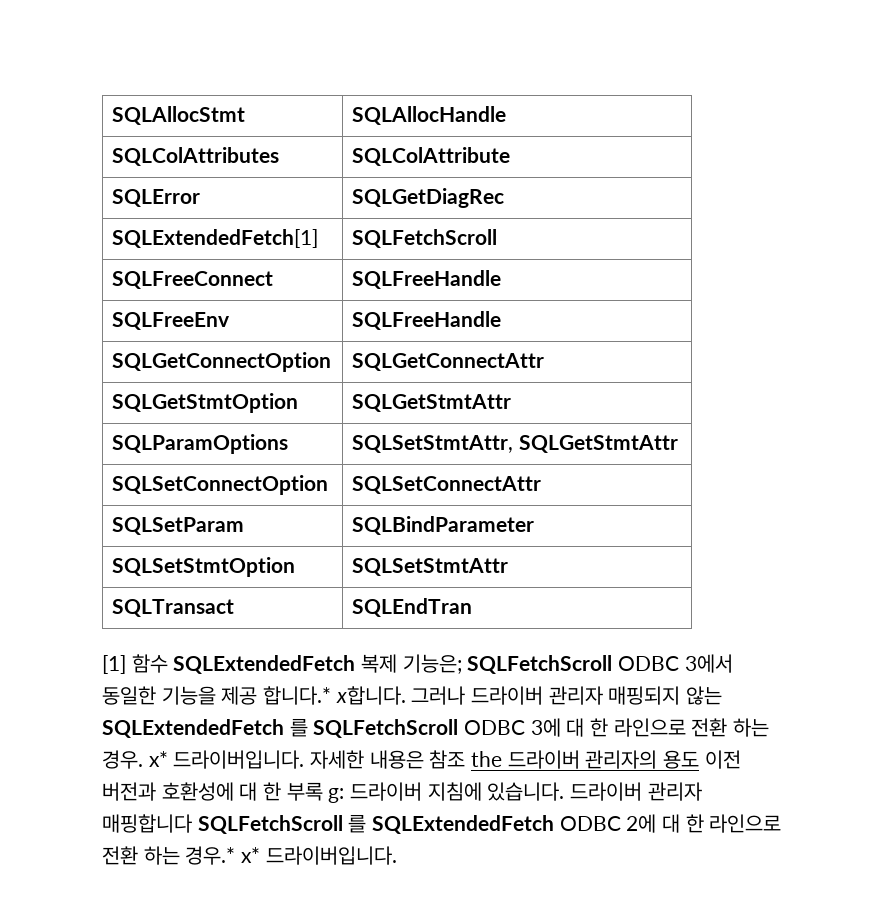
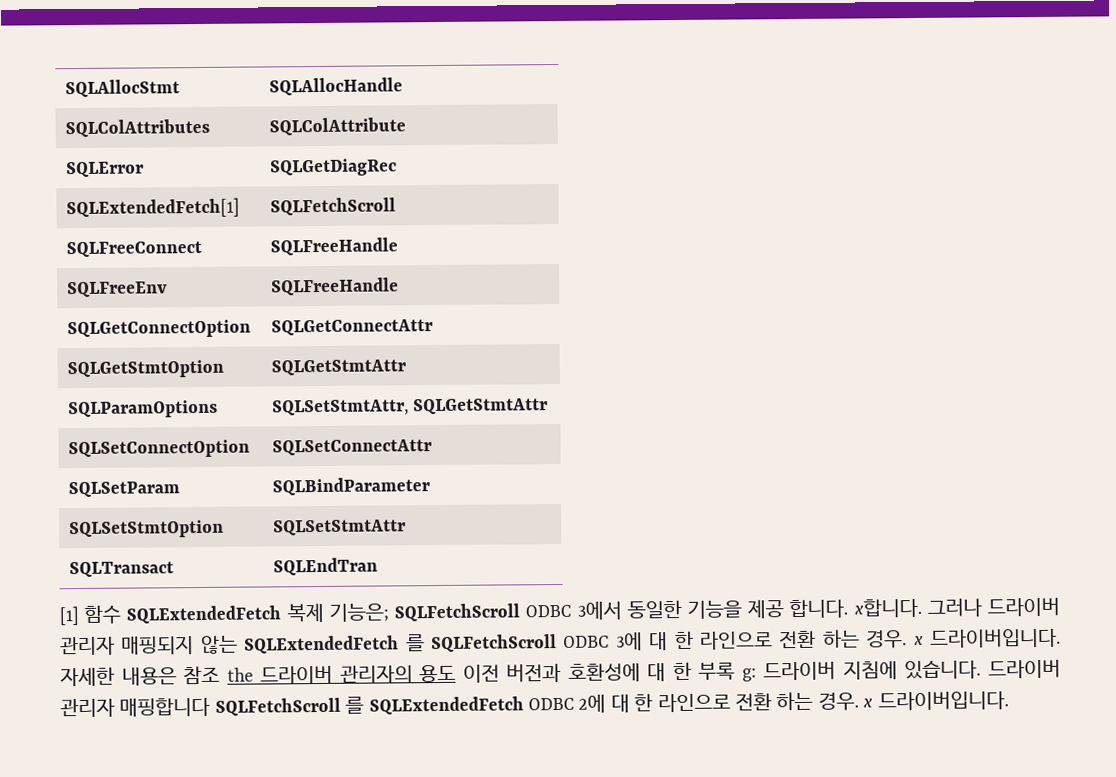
- [1] 함수 SQLExtendedFetch 복제 기능은; SQLFetchScroll ODBC 3에서 동일한 기능을 제공 합니다.* x합니다.
+ [1] 함수 SQLExtendedFetch 복제 기능은; SQLFetchScroll ODBC 3에서 동일한 기능을 제공 합니다. x합니다.
- 그러나 드라이버 관리자 매핑되지 않는 SQLExtendedFetch 를 SQLFetchScroll ODBC 3에 대 한 라인으로 전환 하는 경우. x* 드라이버입니다.
+ 그러나 드라이버 관리자 매핑되지 않는 SQLExtendedFetch 를 SQLFetchScroll ODBC 3에 대 한 라인으로 전환 하는 경우. x 드라이버입니다.
- 드라이버 관리자 매핑합니다 SQLFetchScroll 를 SQLExtendedFetch ODBC 2에 대 한 라인으로 전환 하는 경우.* x* 드라이버입니다.
+ 드라이버 관리자 매핑합니다 SQLFetchScroll 를 SQLExtendedFetch ODBC 2에 대 한 라인으로 전환 하는 경우. x 드라이버입니다.

